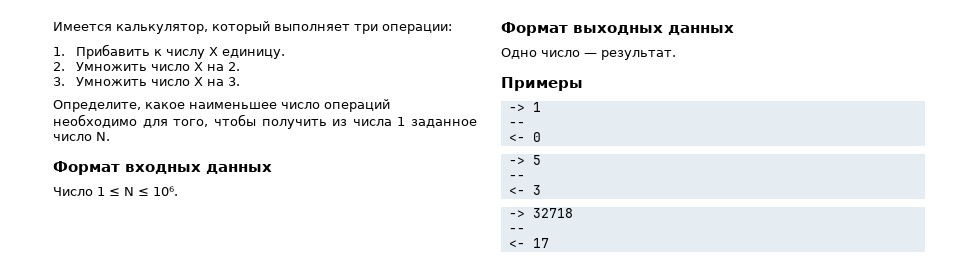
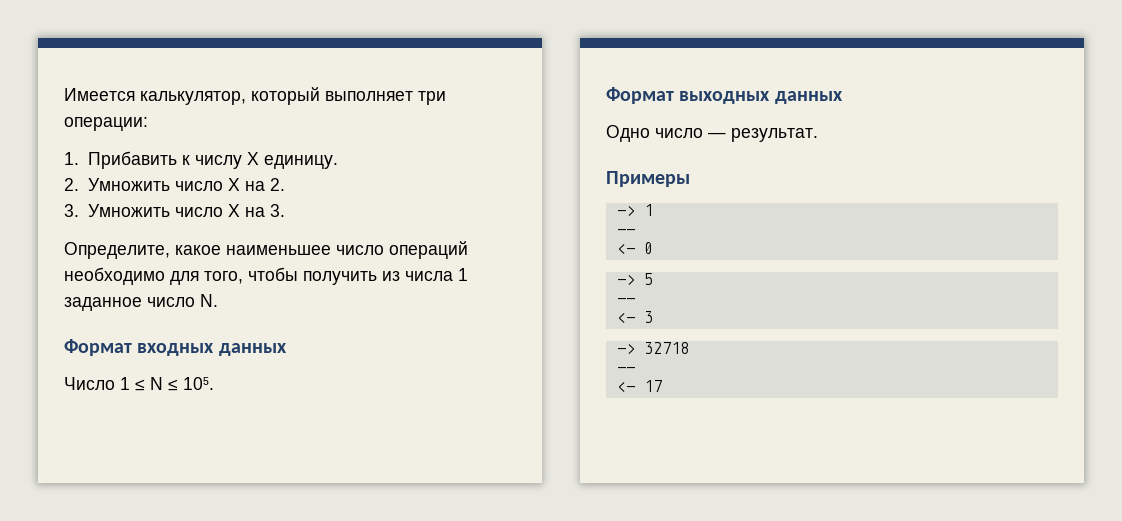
- Число 1 ≤ N ≤ 10⁶.
+ Число 1 ≤ N ≤ 10⁵.

